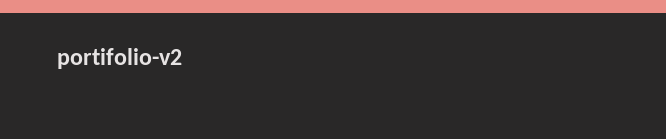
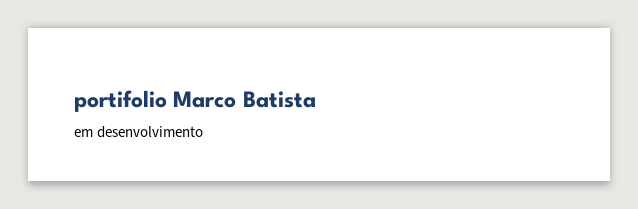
- portifolio-v2
+ portifolio Marco Batista
+ em desenvolvimento

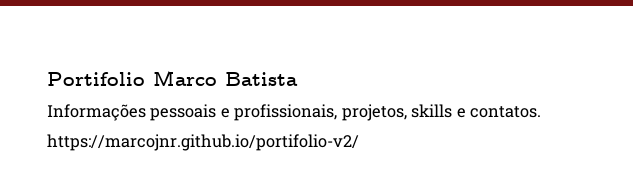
- portifolio Marco Batista
+ Portifolio Marco Batista
- em desenvolvimento
+ Informações pessoais e profissionais, projetos, skills e contatos.
+ https://marcojnr.github.io/portifolio-v2/

